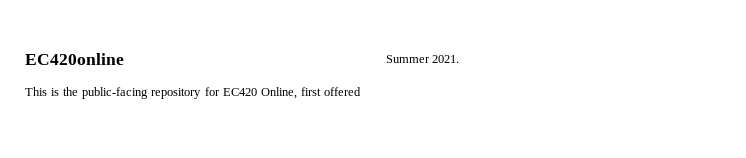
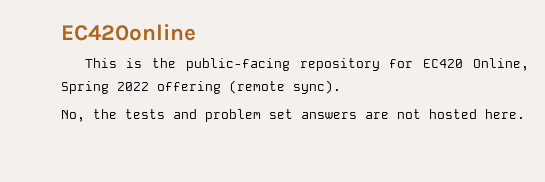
- This is the public-facing repository for EC420 Online, first offered Summer 2021.
+ This is the public-facing repository for EC420 Online, Spring 2022 offering (remote sync).
+ No, the tests and problem set answers are not hosted here.

